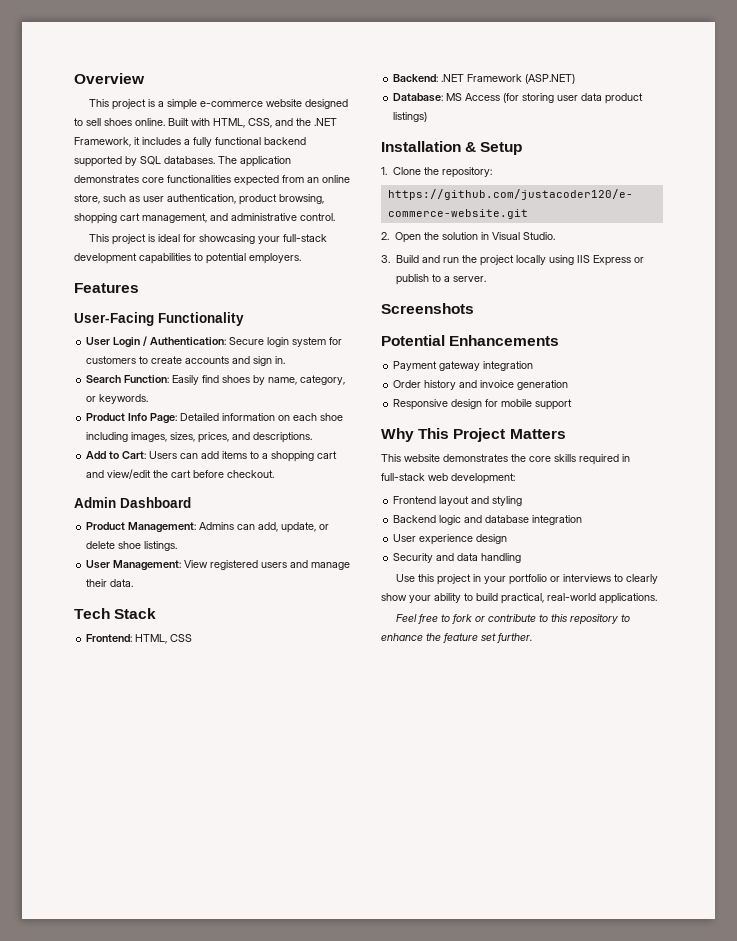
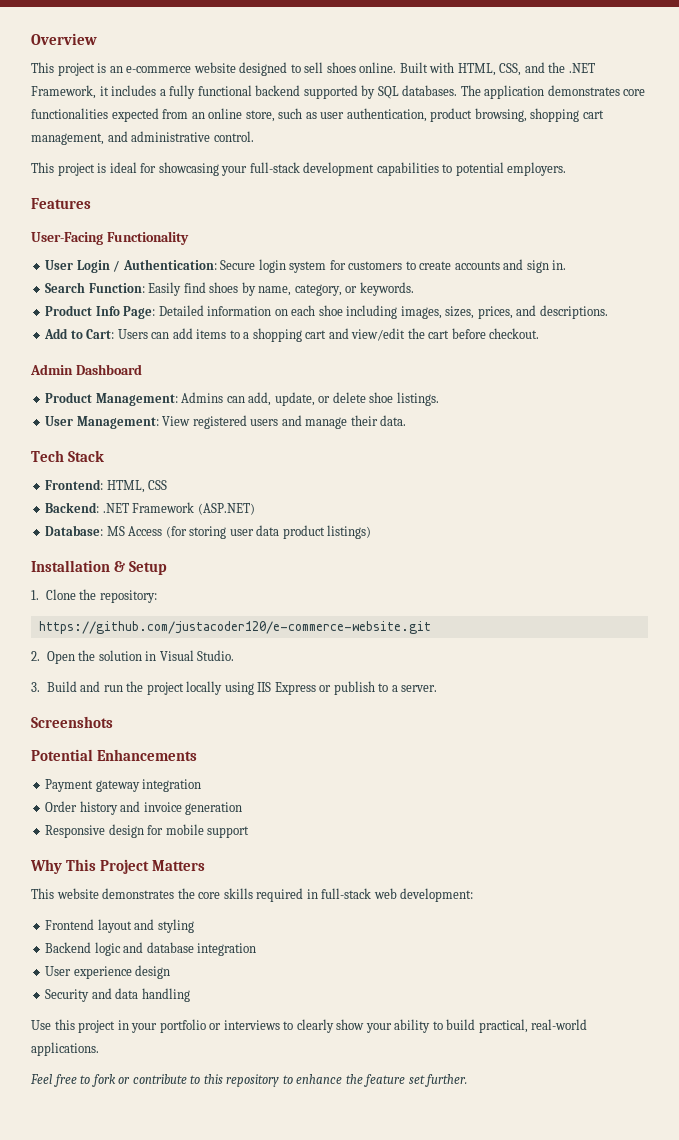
- This project is a simple e-commerce website designed to sell shoes online.
+ This project is an e-commerce website designed to sell shoes online.

